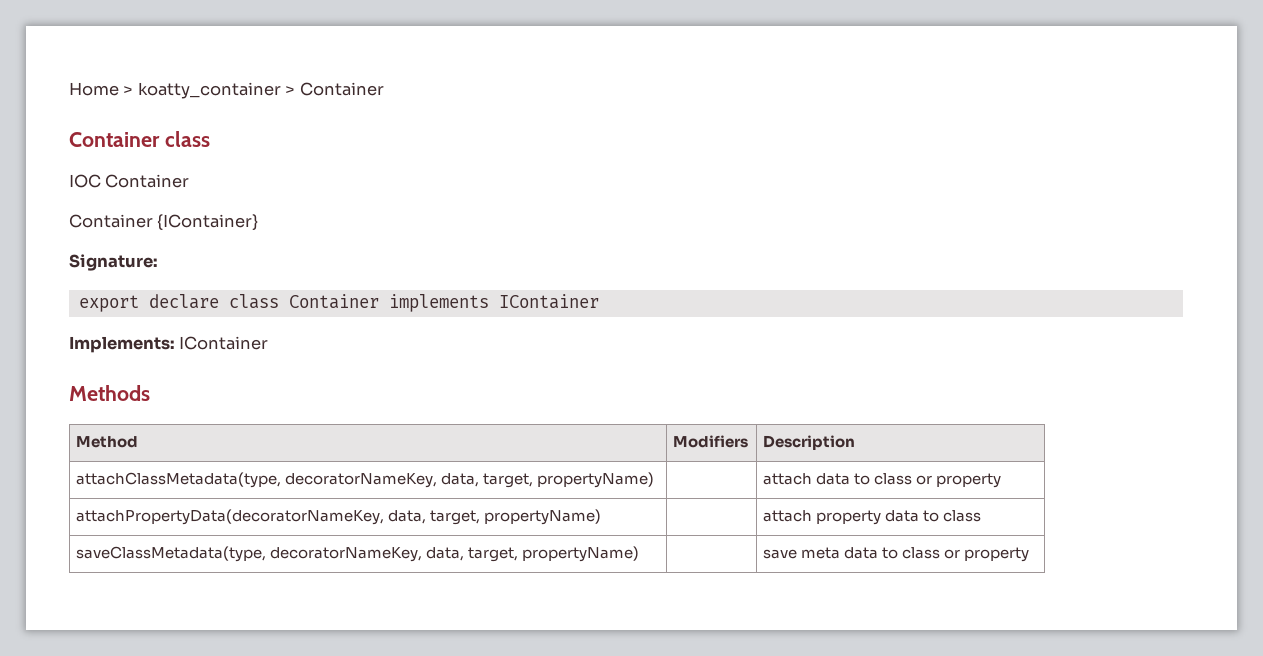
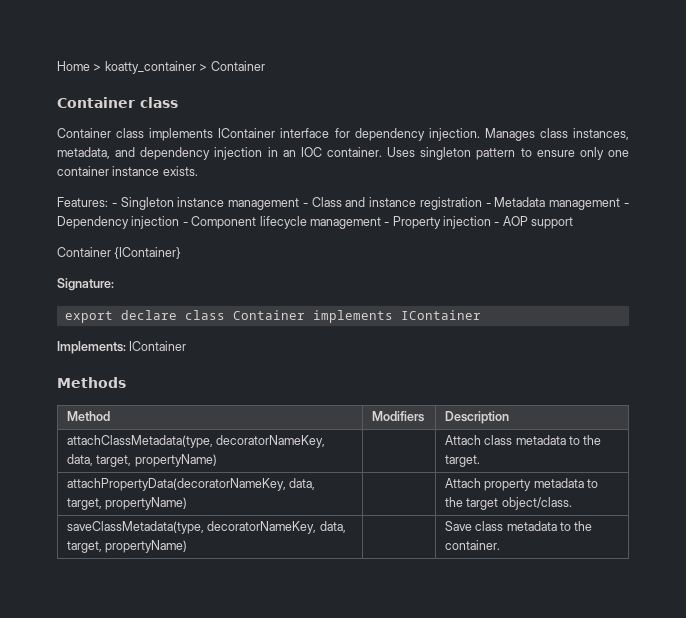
- IOC Container
+ Container class implements IContainer interface for dependency injection. Manages class instances, metadata, and dependency injection in an IOC container. Uses singleton pattern to ensure only one container instance exists.
+ Features: - Singleton instance management - Class and instance registration - Metadata management - Dependency injection - Component lifecycle management - Property injection - AOP support
- attachClassMetadata(type, decoratorNameKey, data, target, propertyName) | | attach data to class or property
- attachPropertyData(decoratorNameKey, data, target, propertyName) | | attach property data to class
+ attachClassMetadata(type, decoratorNameKey, data, target, propertyName) | | Attach class metadata to the target.
+ attachPropertyData(decoratorNameKey, data, target, propertyName) | | Attach property metadata to the target object/class.
- saveClassMetadata(type, decoratorNameKey, data, target, propertyName) | | save meta data to class or property
+ saveClassMetadata(type, decoratorNameKey, data, target, propertyName) | | Save class metadata to the container.

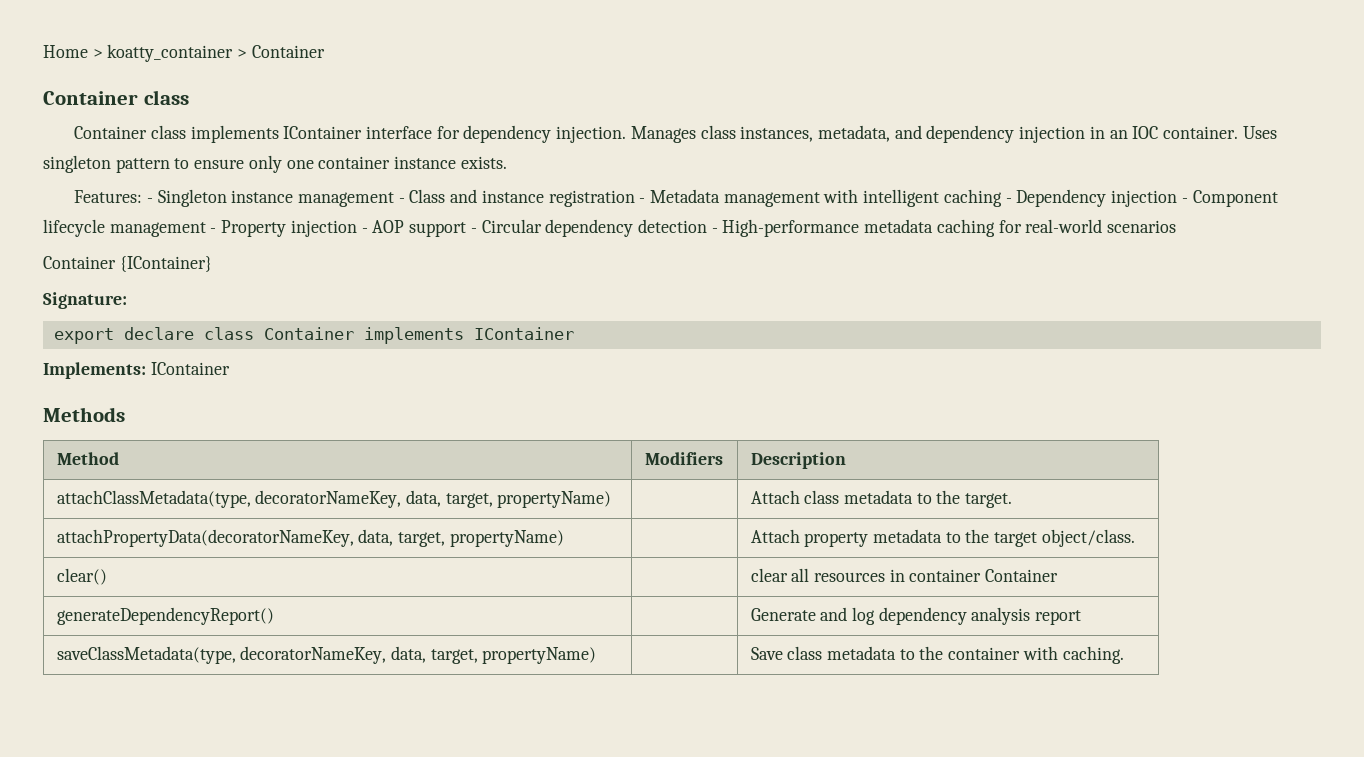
- Features: - Singleton instance management - Class and instance registration - Metadata management - Dependency injection - Component lifecycle management - Property injection - AOP support
+ Features: - Singleton instance management - Class and instance registration - Metadata management with intelligent caching - Dependency injection - Component lifecycle management - Property injection - AOP support - Circular dependency detection - High-performance metadata caching for real-world scenarios
+ clear() | | clear all resources in container Container
+ generateDependencyReport() | | Generate and log dependency analysis report
- saveClassMetadata(type, decoratorNameKey, data, target, propertyName) | | Save class metadata to the container.
+ saveClassMetadata(type, decoratorNameKey, data, target, propertyName) | | Save class metadata to the container with caching.

